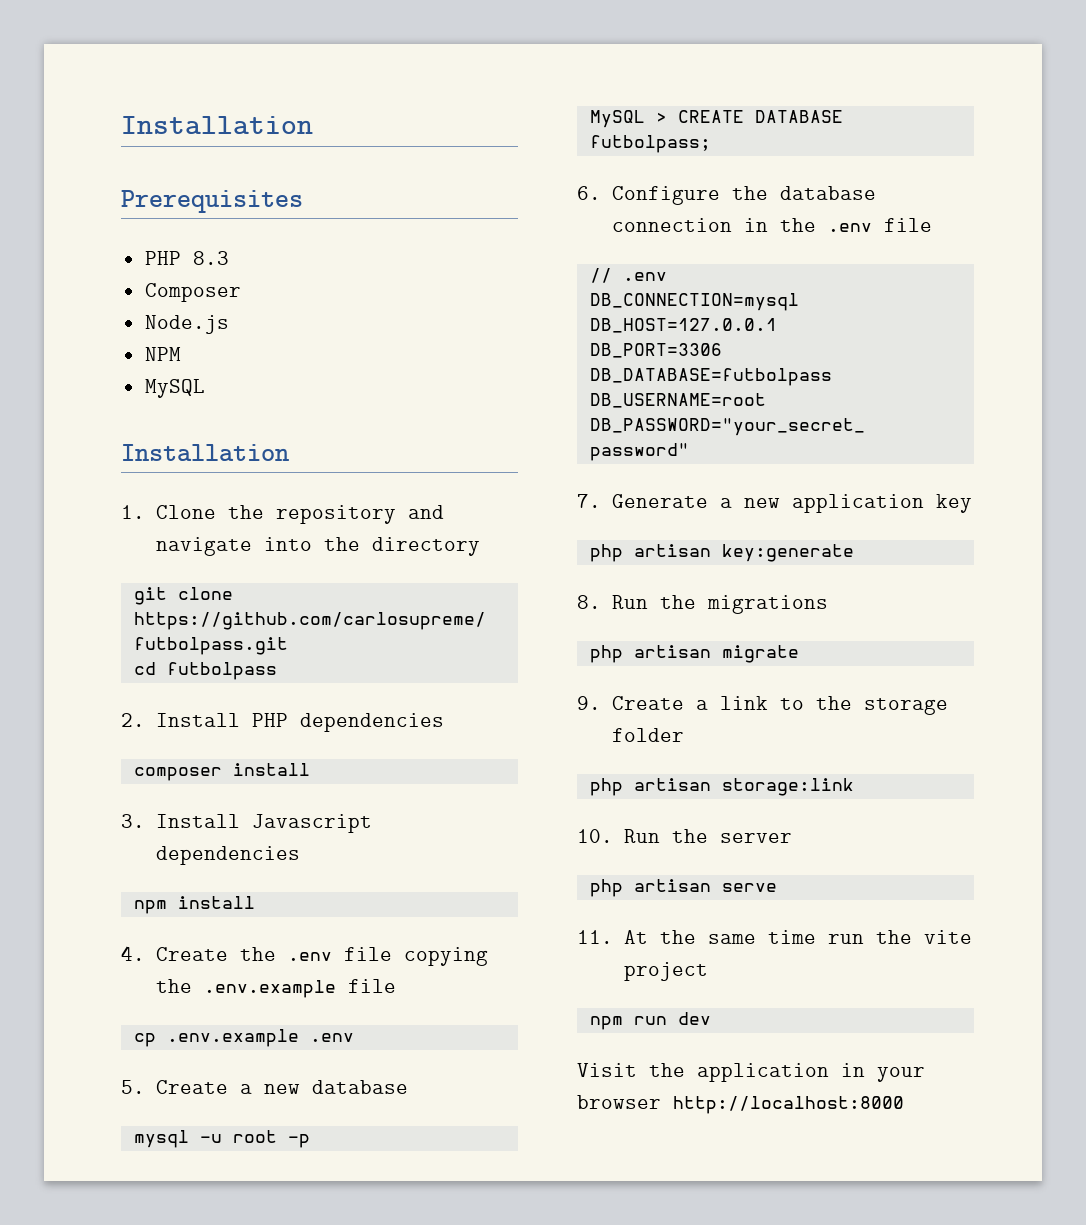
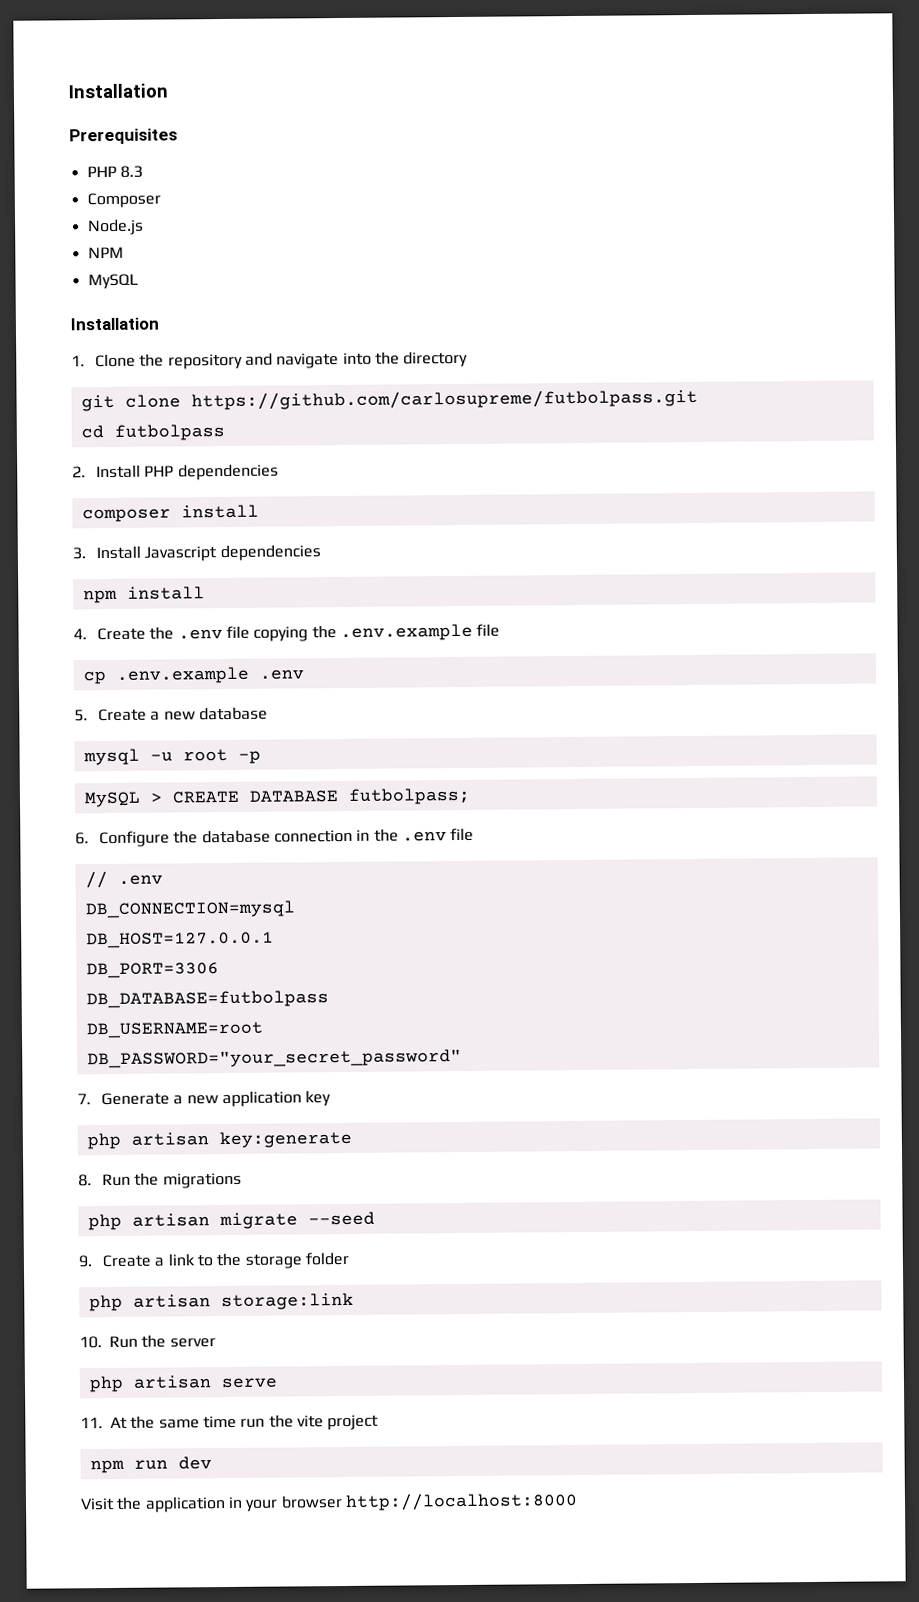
- php artisan migrate
+ php artisan migrate --seed

